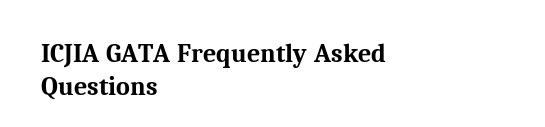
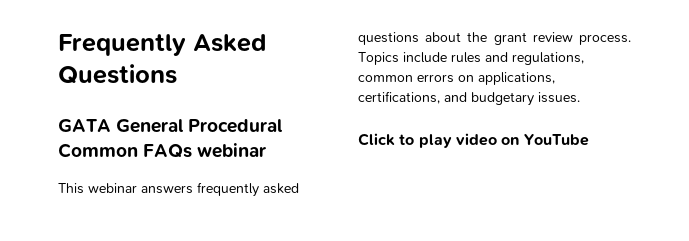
- ICJIA GATA Frequently Asked Questions
+ Frequently Asked Questions
+ GATA General Procedural Common FAQs webinar
+ This webinar answers frequently asked questions about the grant review process. Topics include rules and regulations, common errors on applications, certifications, and budgetary issues.
+ Click to play video on YouTube

